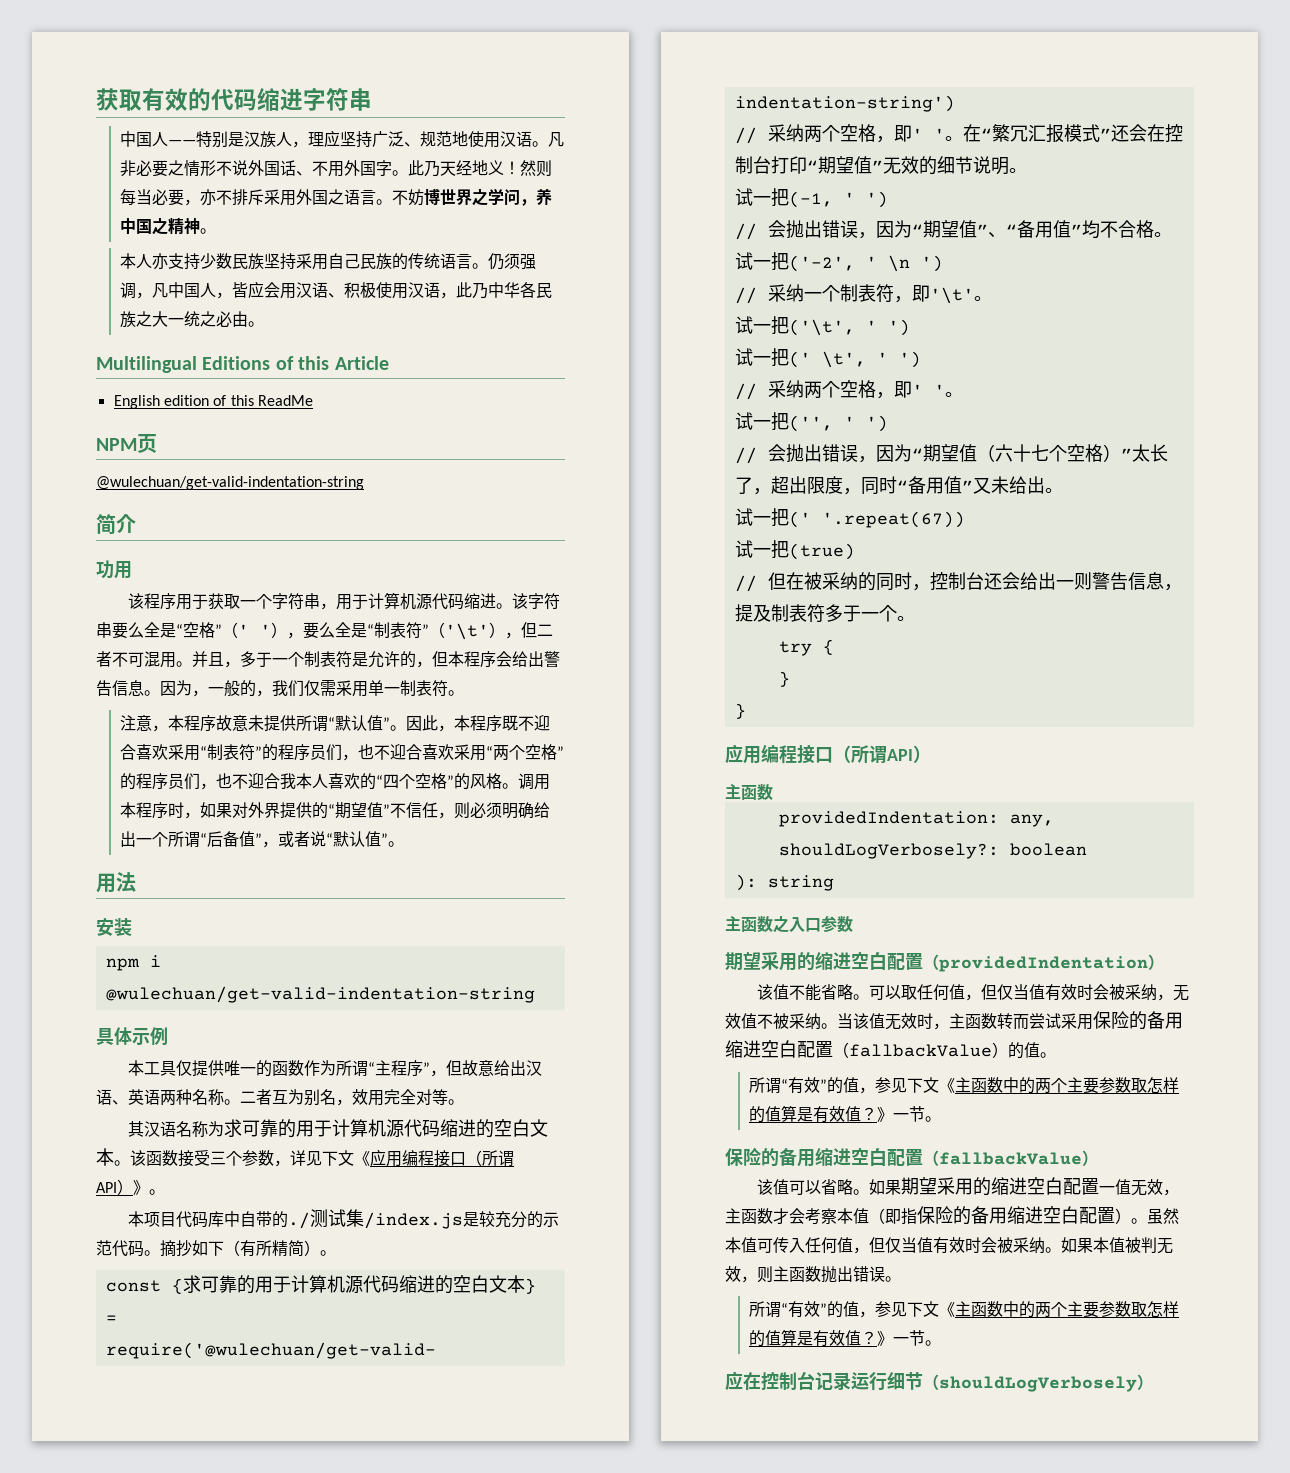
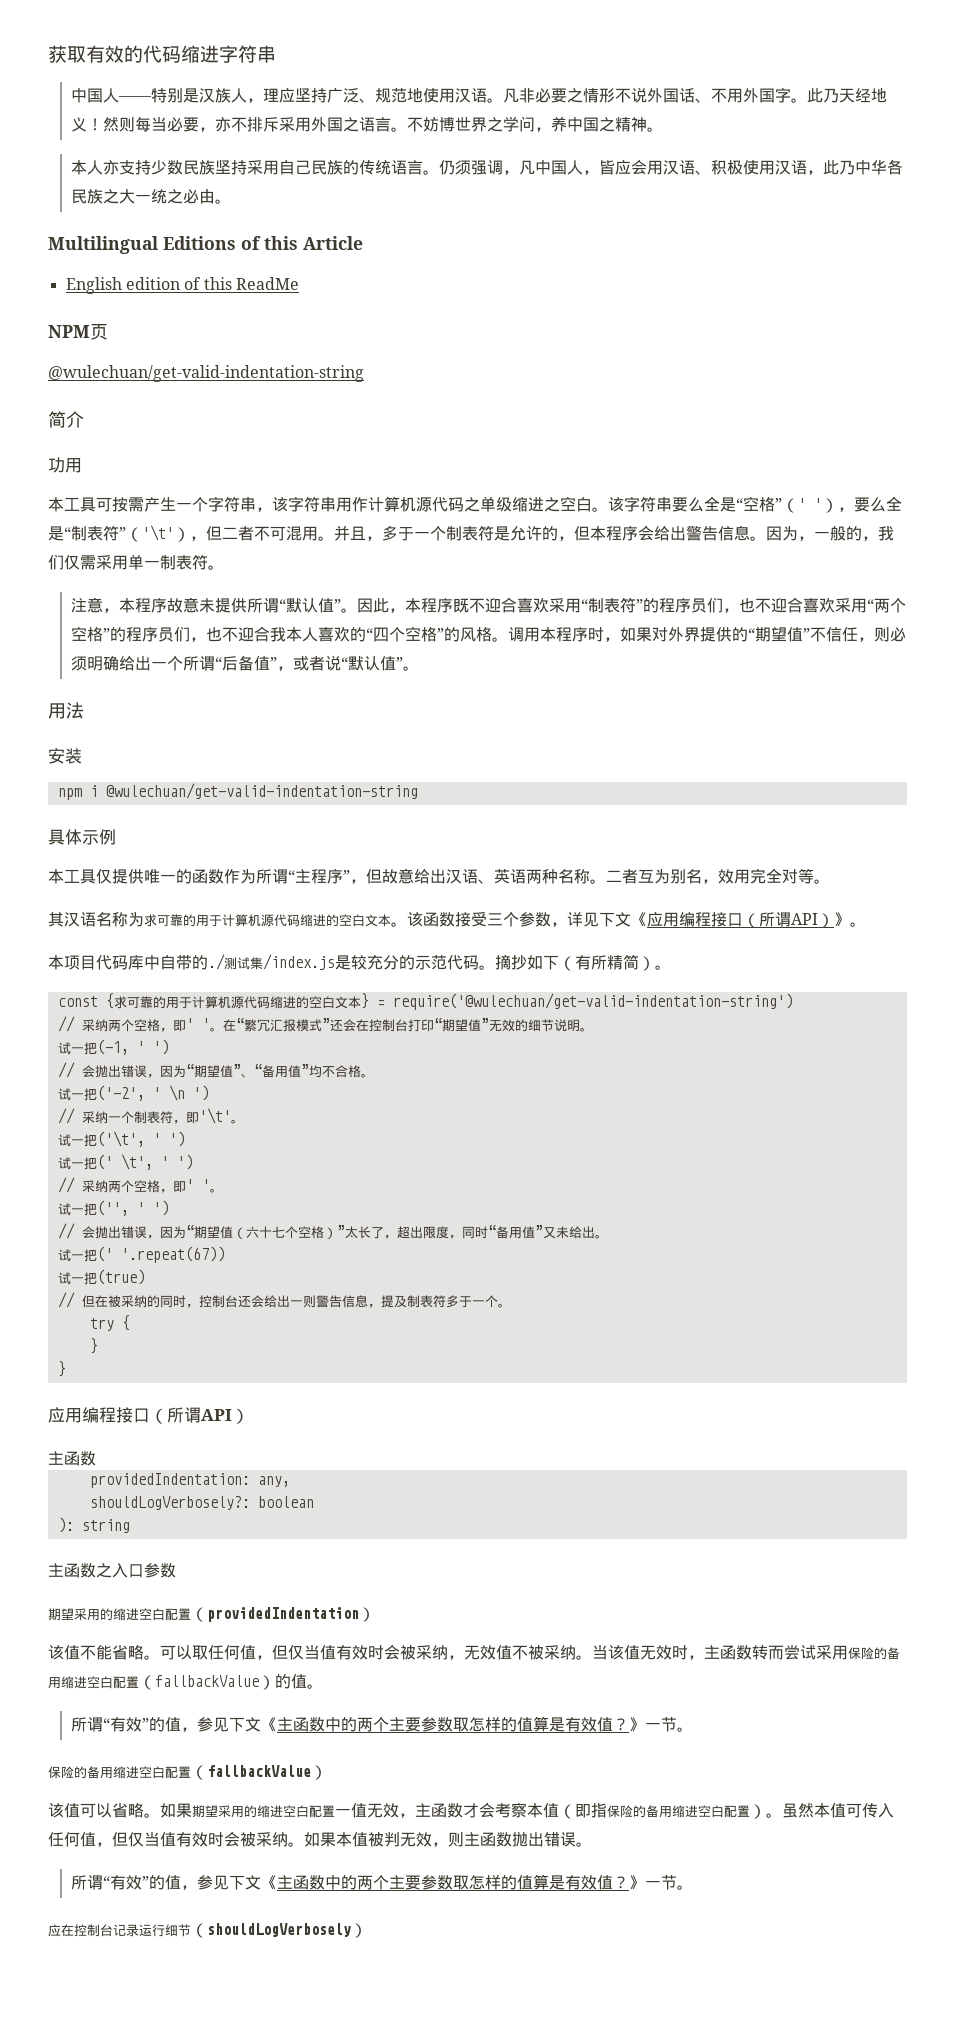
- 该程序用于获取一个字符串，用于计算机源代码缩进。
+ 本工具可按需产生一个字符串，该字符串用作计算机源代码之单级缩进之空白。

